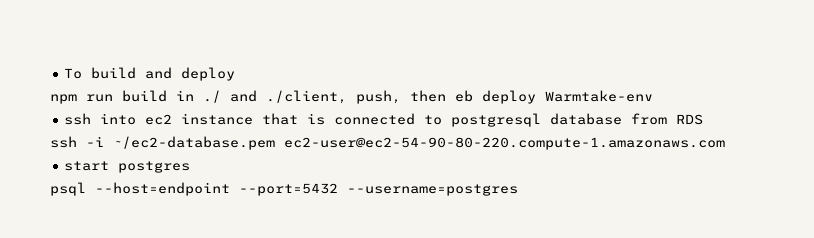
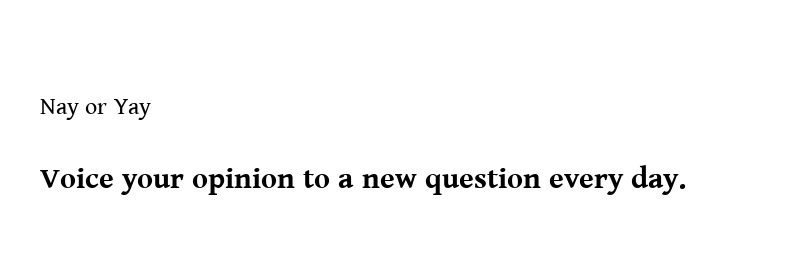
- To build and deploy
- npm run build in ./ and ./client, push, then eb deploy Warmtake-env
- ssh into ec2 instance that is connected to postgresql database from RDS
- ssh -i ~/ec2-database.pem ec2-user@ec2-54-90-80-220.compute-1.amazonaws.com
- start postgres
- psql --host=endpoint --port=5432 --username=postgres
+ Nay or Yay
+ Voice your opinion to a new question every day.

